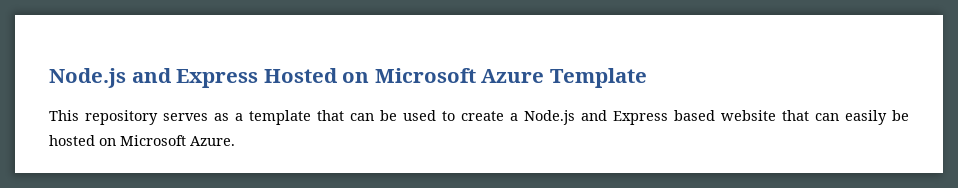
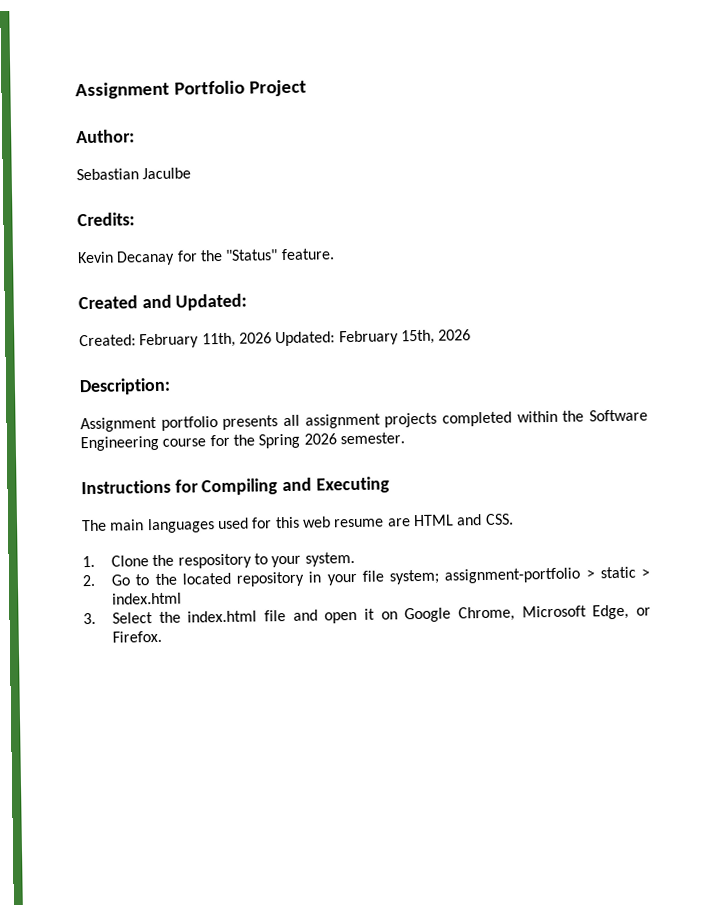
- Node.js and Express Hosted on Microsoft Azure Template
- This repository serves as a template that can be used to create a Node.js and Express based website that can easily be hosted on Microsoft Azure.
+ Assignment Portfolio Project
+ Author:
+ Sebastian Jaculbe
+ Credits:
+ Kevin Decanay for the "Status" feature.
+ Created and Updated:
+ Created: February 11th, 2026 Updated: February 15th, 2026
+ Description:
+ Assignment portfolio presents all assignment projects completed within the Software Engineering course for the Spring 2026 semester.
+ Instructions for Compiling and Executing
+ The main languages used for this web resume are HTML and CSS.
+ 1. Clone the respository to your system.
+ 2. Go to the located repository in your file system; assignment-portfolio > static > index.html
+ 3. Select the index.html file and open it on Google Chrome, Microsoft Edge, or Firefox.

